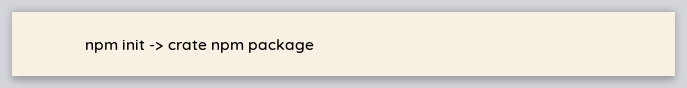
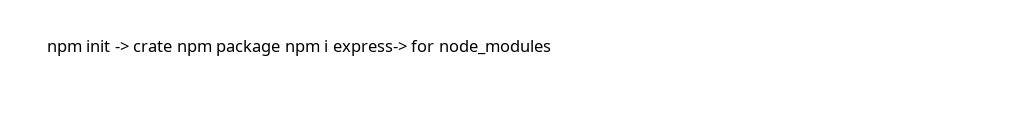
- npm init -> crate npm package
+ npm init -> crate npm package npm i express-> for node_modules

